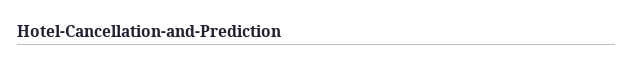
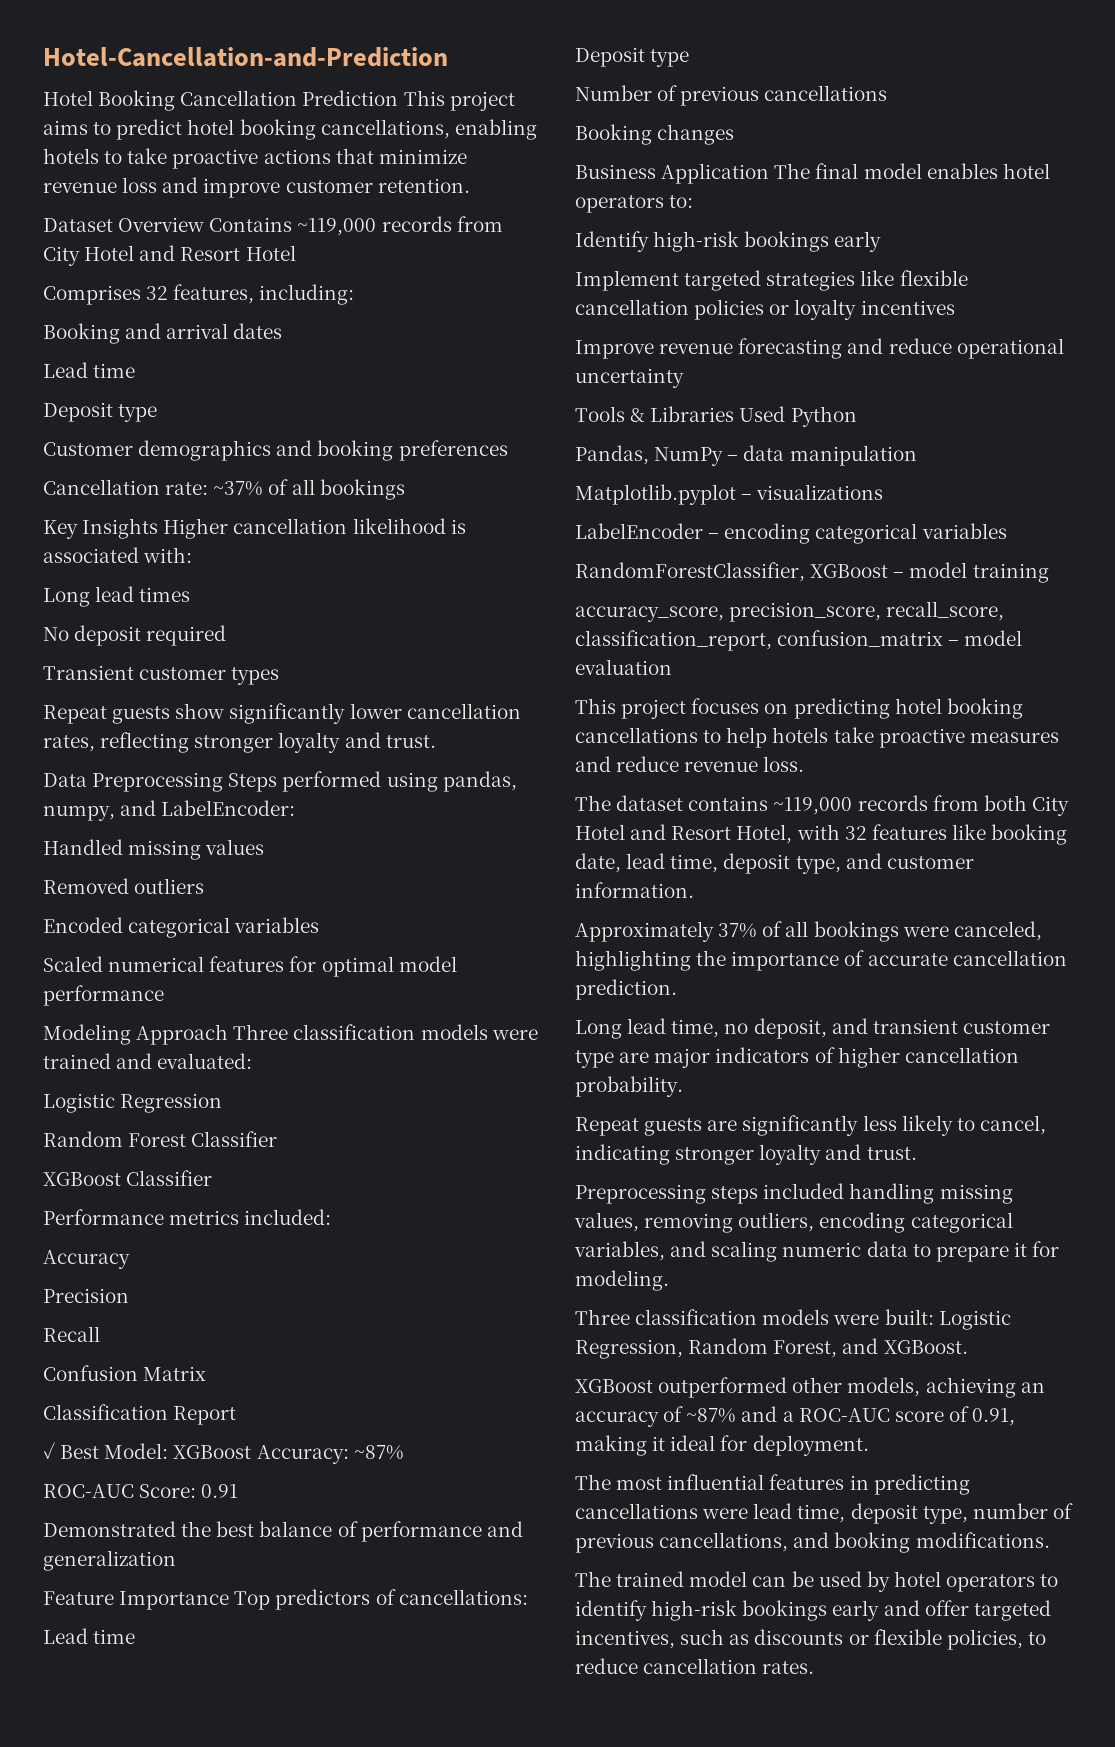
+ Hotel Booking Cancellation Prediction This project aims to predict hotel booking cancellations, enabling hotels to take proactive actions that minimize revenue loss and improve customer retention.
+ Dataset Overview Contains ~119,000 records from City Hotel and Resort Hotel
+ Comprises 32 features, including:
+ Booking and arrival dates
+ Lead time
+ Deposit type
+ Customer demographics and booking preferences
+ Cancellation rate: ~37% of all bookings
+ Key Insights Higher cancellation likelihood is associated with:
+ Long lead times
+ No deposit required
+ Transient customer types
+ Repeat guests show significantly lower cancellation rates, reflecting stronger loyalty and trust.
+ Data Preprocessing Steps performed using pandas, numpy, and LabelEncoder:
+ Handled missing values
+ Removed outliers
+ Encoded categorical variables
+ Scaled numerical features for optimal model performance
+ Modeling Approach Three classification models were trained and evaluated:
+ Logistic Regression
+ Random Forest Classifier
+ XGBoost Classifier
+ Performance metrics included:
+ Accuracy
+ Precision
+ Recall
+ Confusion Matrix
+ Classification Report
+ ✓ Best Model: XGBoost Accuracy: ~87%
+ ROC-AUC Score: 0.91
+ Demonstrated the best balance of performance and generalization
+ Feature Importance Top predictors of cancellations:
+ Lead time
+ Deposit type
+ Number of previous cancellations
+ Booking changes
+ Business Application The final model enables hotel operators to:
+ Identify high-risk bookings early
+ Implement targeted strategies like flexible cancellation policies or loyalty incentives
+ Improve revenue forecasting and reduce operational uncertainty
+ Tools & Libraries Used Python
+ Pandas, NumPy – data manipulation
+ Matplotlib.pyplot – visualizations
+ LabelEncoder – encoding categorical variables
+ RandomForestClassifier, XGBoost – model training
+ accuracy_score, precision_score, recall_score, classification_report, confusion_matrix – model evaluation
+ This project focuses on predicting hotel booking cancellations to help hotels take proactive measures and reduce revenue loss.
+ The dataset contains ~119,000 records from both City Hotel and Resort Hotel, with 32 features like booking date, lead time, deposit type, and customer information.
+ Approximately 37% of all bookings were canceled, highlighting the importance of accurate cancellation prediction.
+ Long lead time, no deposit, and transient customer type are major indicators of higher cancellation probability.
+ Repeat guests are significantly less likely to cancel, indicating stronger loyalty and trust.
+ Preprocessing steps included handling missing values, removing outliers, encoding categorical variables, and scaling numeric data to prepare it for modeling.
+ Three classification models were built: Logistic Regression, Random Forest, and XGBoost.
+ XGBoost outperformed other models, achieving an accuracy of ~87% and a ROC-AUC score of 0.91, making it ideal for deployment.
+ The most influential features in predicting cancellations were lead time, deposit type, number of previous cancellations, and booking modifications.
+ The trained model can be used by hotel operators to identify high-risk bookings early and offer targeted incentives, such as discounts or flexible policies, to reduce cancellation rates.

